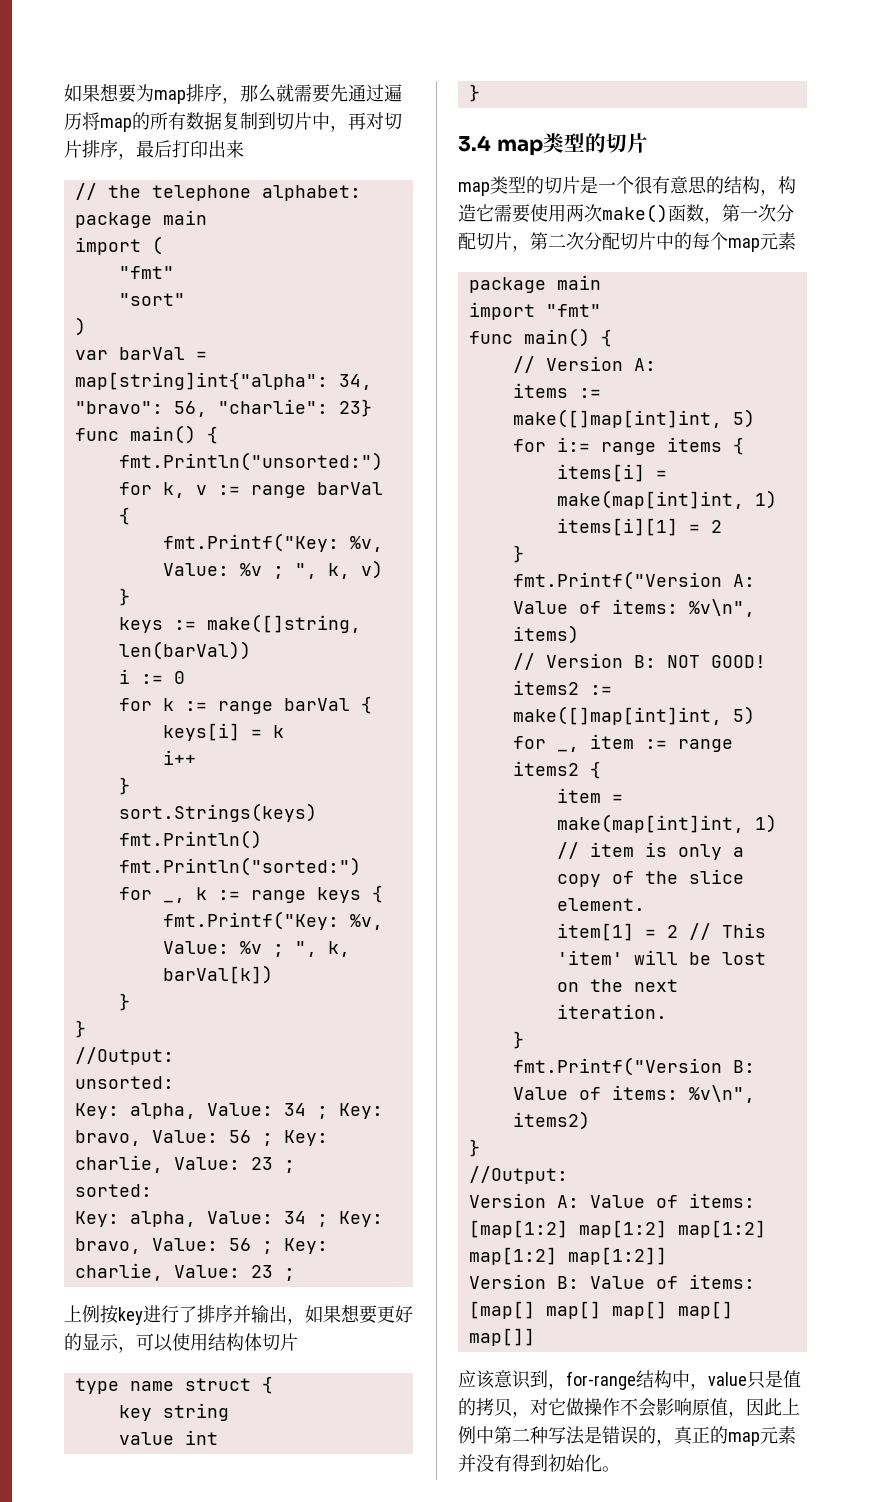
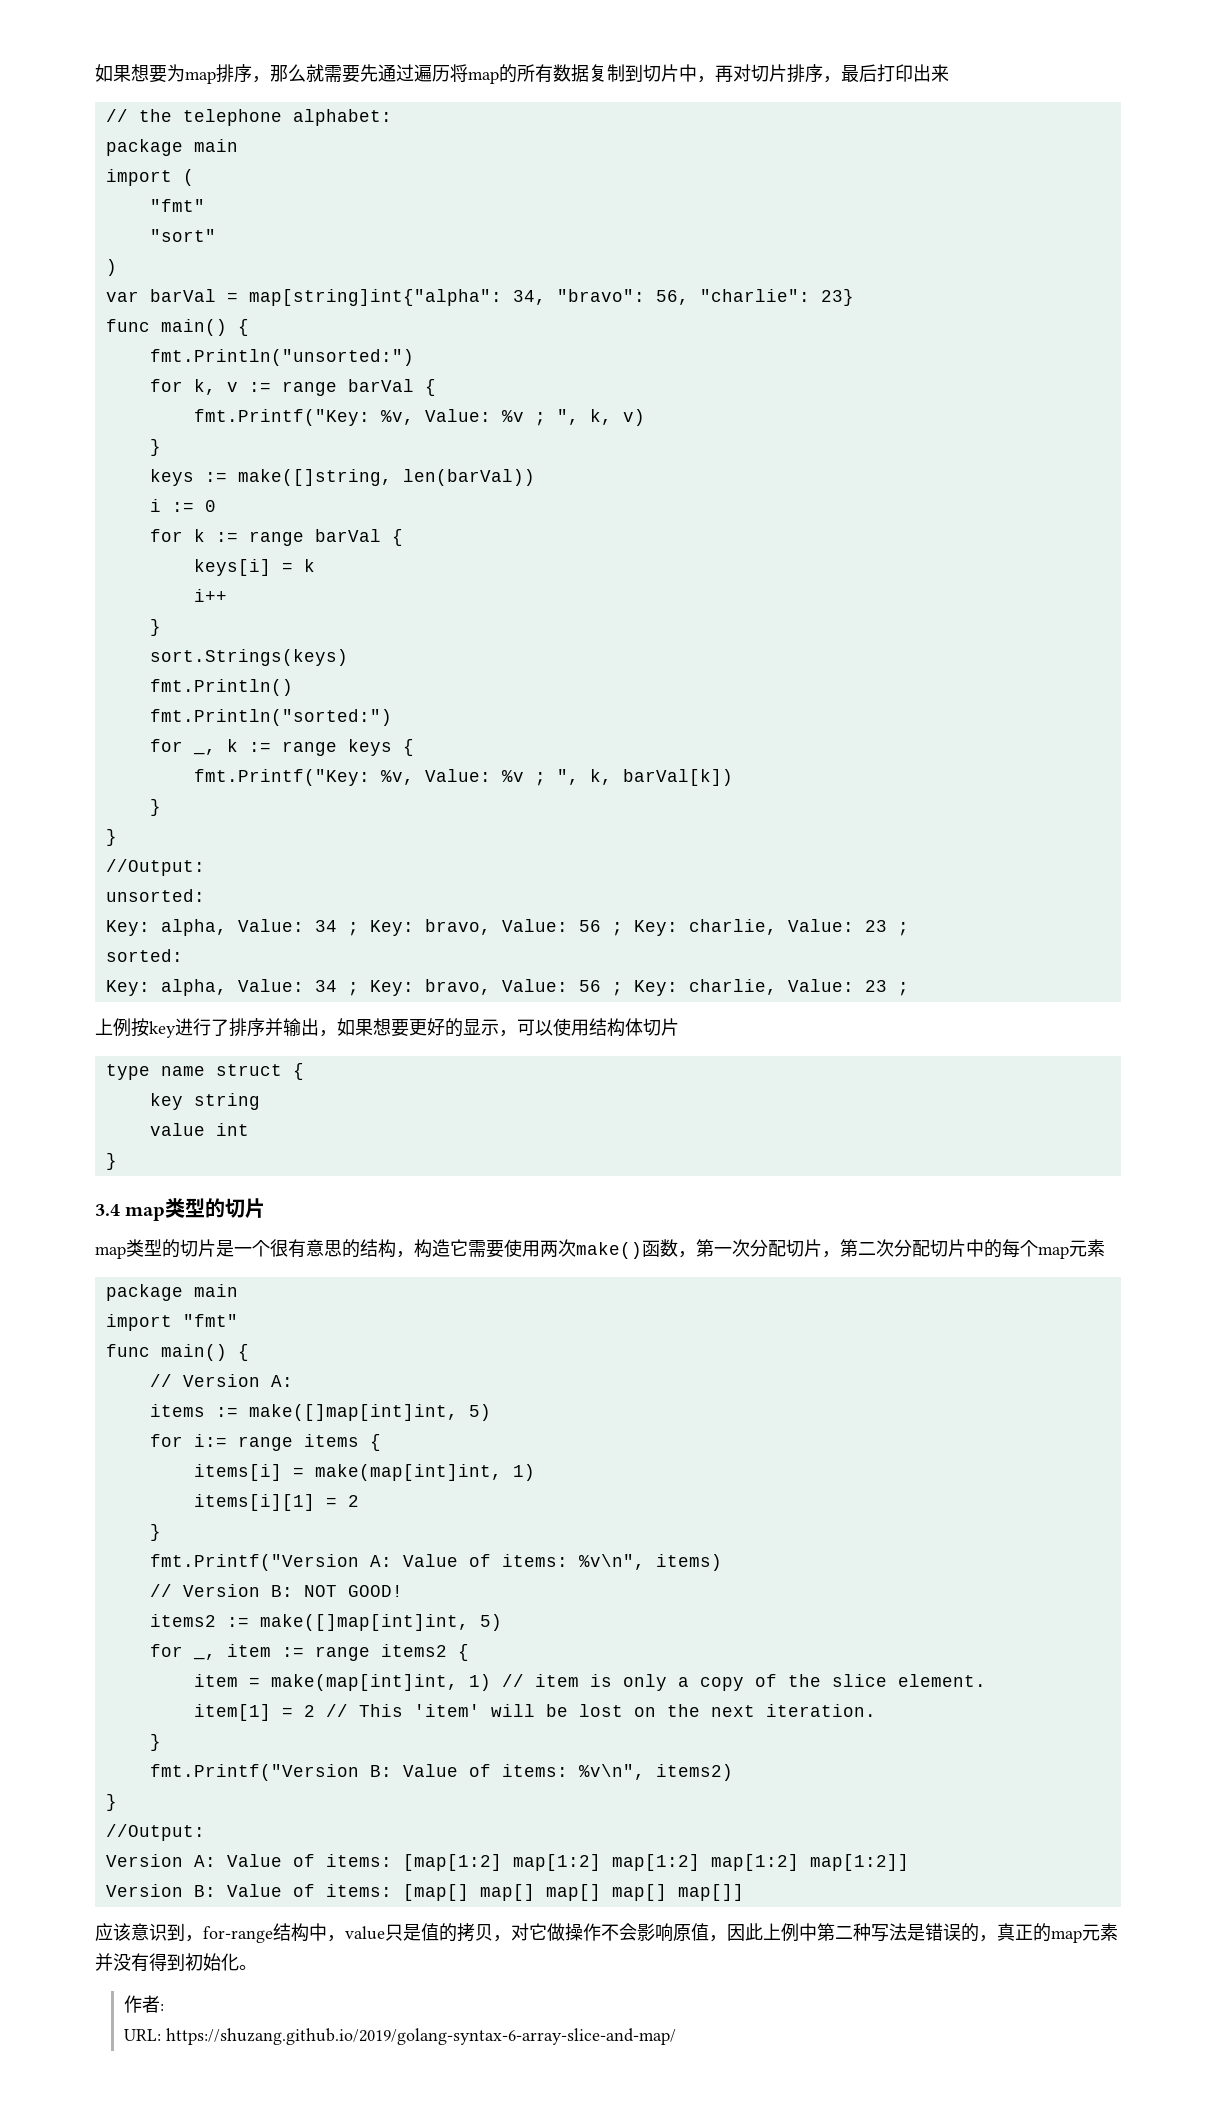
+ 作者:
+ URL: https://shuzang.github.io/2019/golang-syntax-6-array-slice-and-map/

